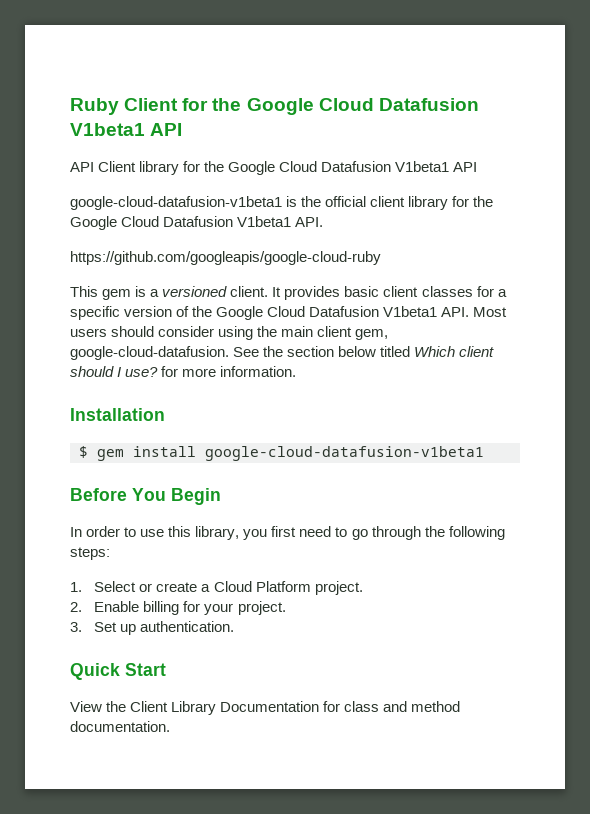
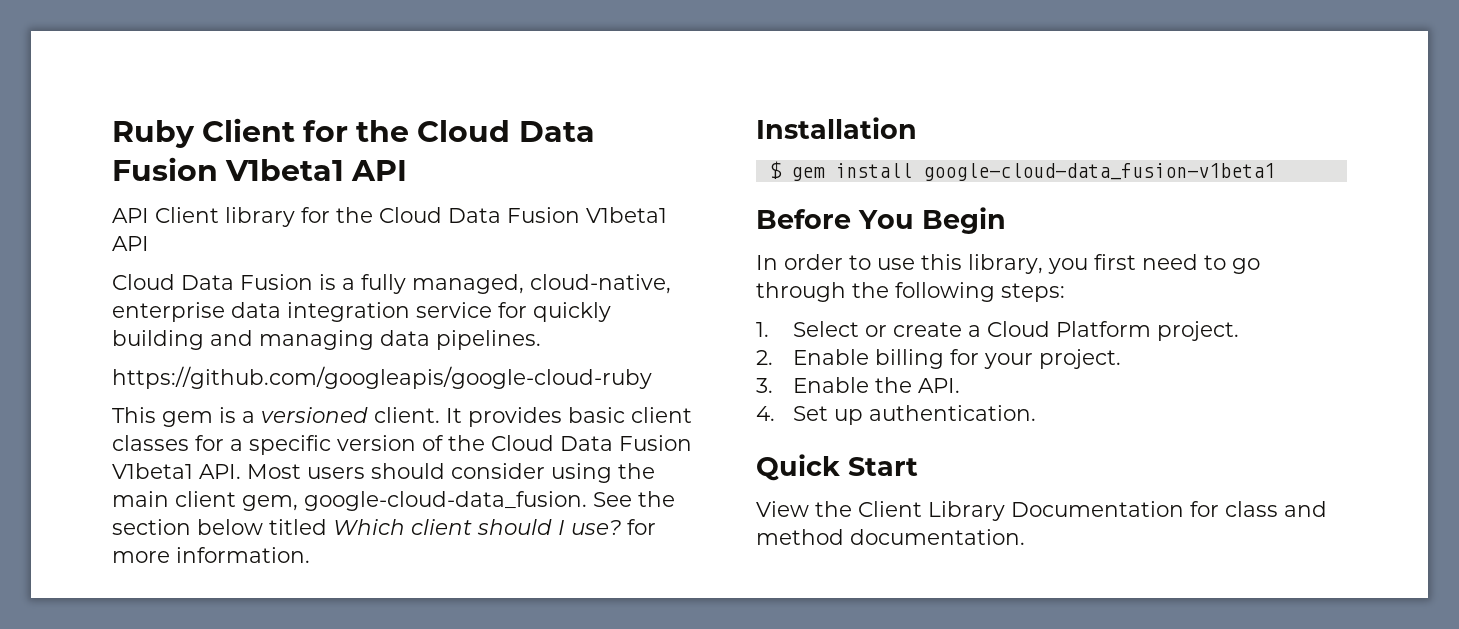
- Ruby Client for the Google Cloud Datafusion V1beta1 API
+ Ruby Client for the Cloud Data Fusion V1beta1 API
- API Client library for the Google Cloud Datafusion V1beta1 API
- google-cloud-datafusion-v1beta1 is the official client library for the Google Cloud Datafusion V1beta1 API.
+ API Client library for the Cloud Data Fusion V1beta1 API
+ Cloud Data Fusion is a fully managed, cloud-native, enterprise data integration service for quickly building and managing data pipelines.
- It provides basic client classes for a specific version of the Google Cloud Datafusion V1beta1 API. Most users should consider using the main client gem, google-cloud-datafusion.
+ It provides basic client classes for a specific version of the Cloud Data Fusion V1beta1 API. Most users should consider using the main client gem, google-cloud-data_fusion.
- $ gem install google-cloud-datafusion-v1beta1
+ $ gem install google-cloud-data_fusion-v1beta1
- 3. Set up authentication.
+ 3. Enable the API.
+ 4. Set up authentication.

